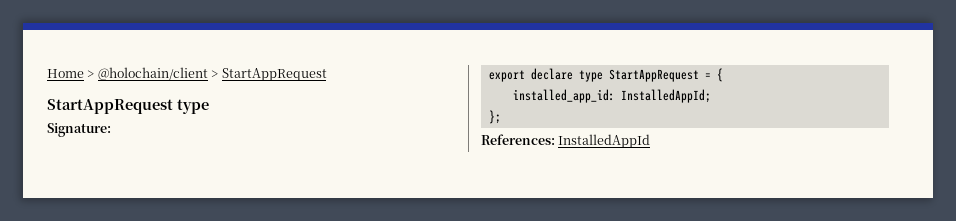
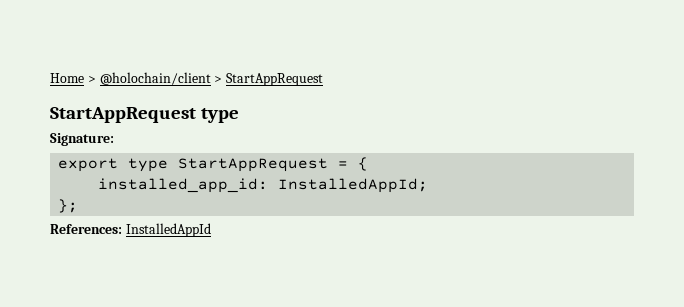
- export declare type StartAppRequest = {
+ export type StartAppRequest = {

